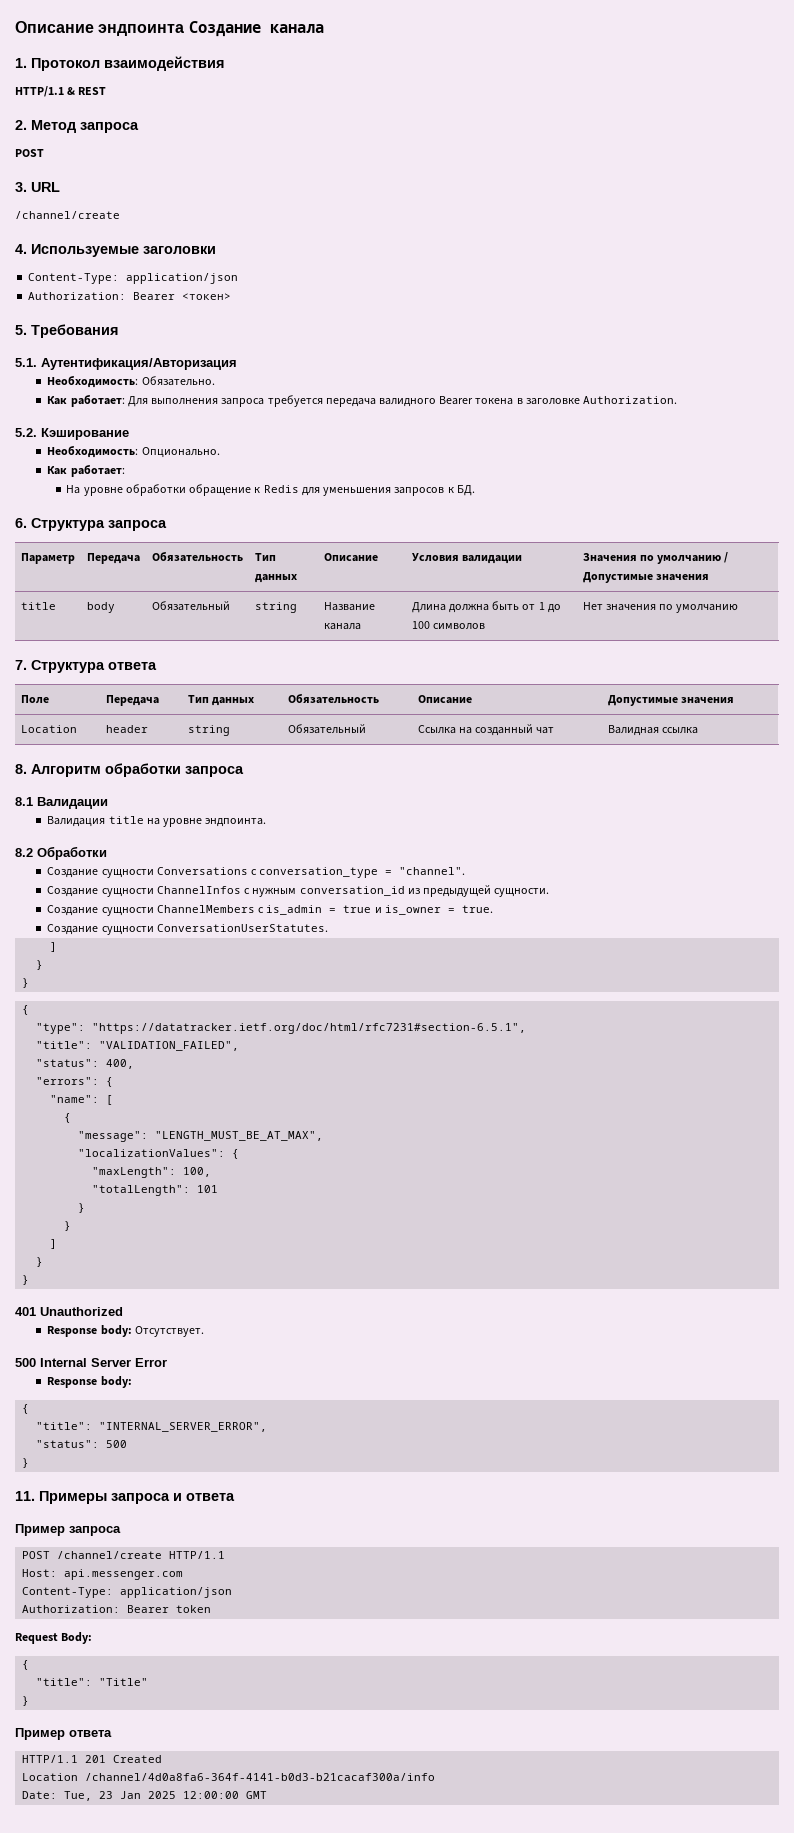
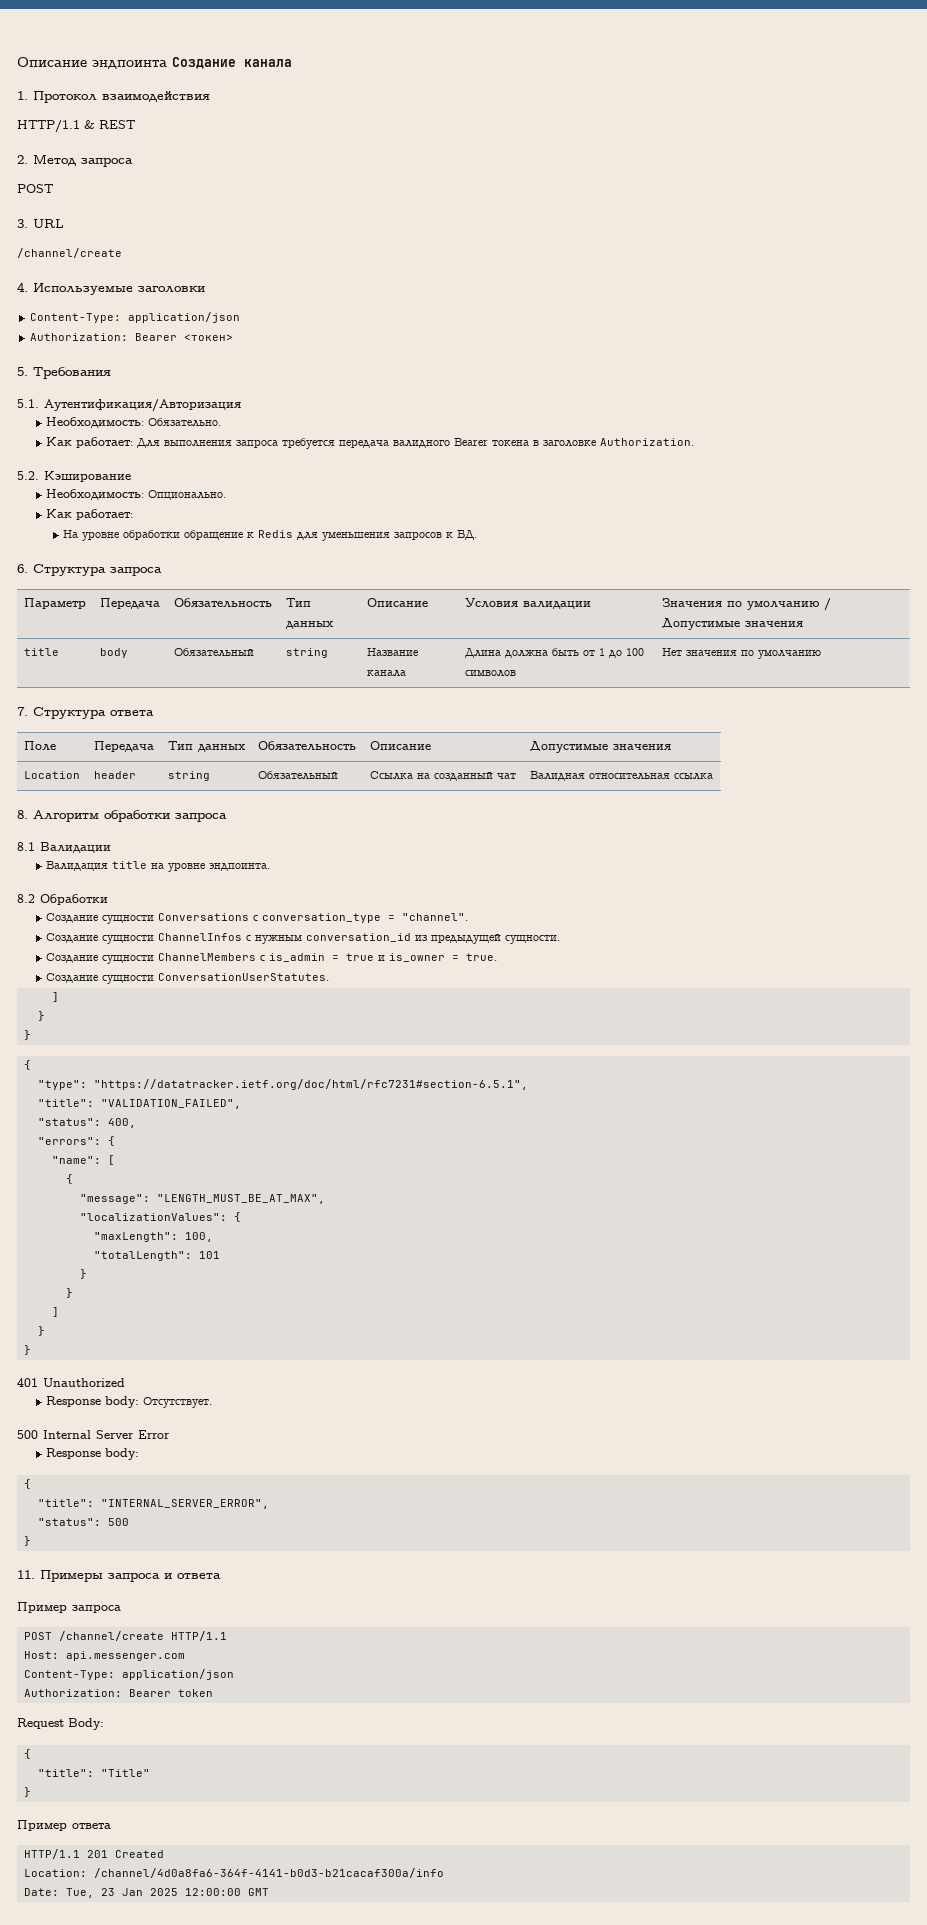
- Location | header | string | Обязательный | Ссылка на созданный чат | Валидная ссылка
+ Location | header | string | Обязательный | Ссылка на созданный чат | Валидная относительная ссылка
- Location /channel/4d0a8fa6-364f-4141-b0d3-b21cacaf300a/info
+ Location: /channel/4d0a8fa6-364f-4141-b0d3-b21cacaf300a/info

